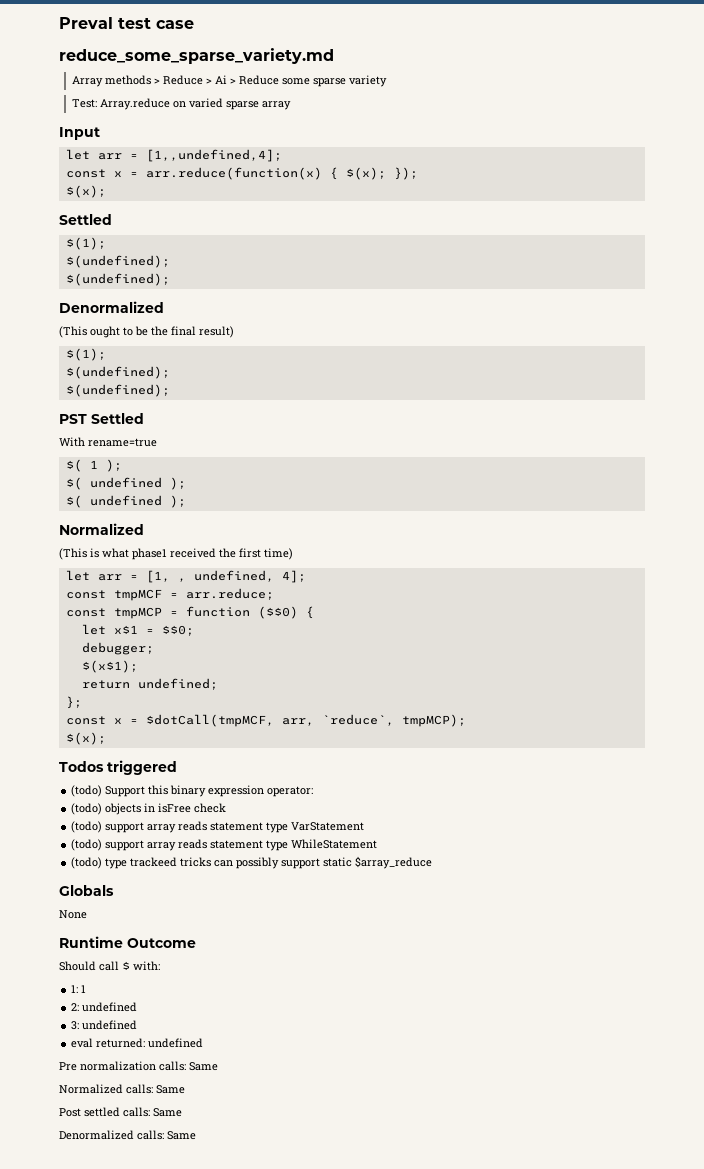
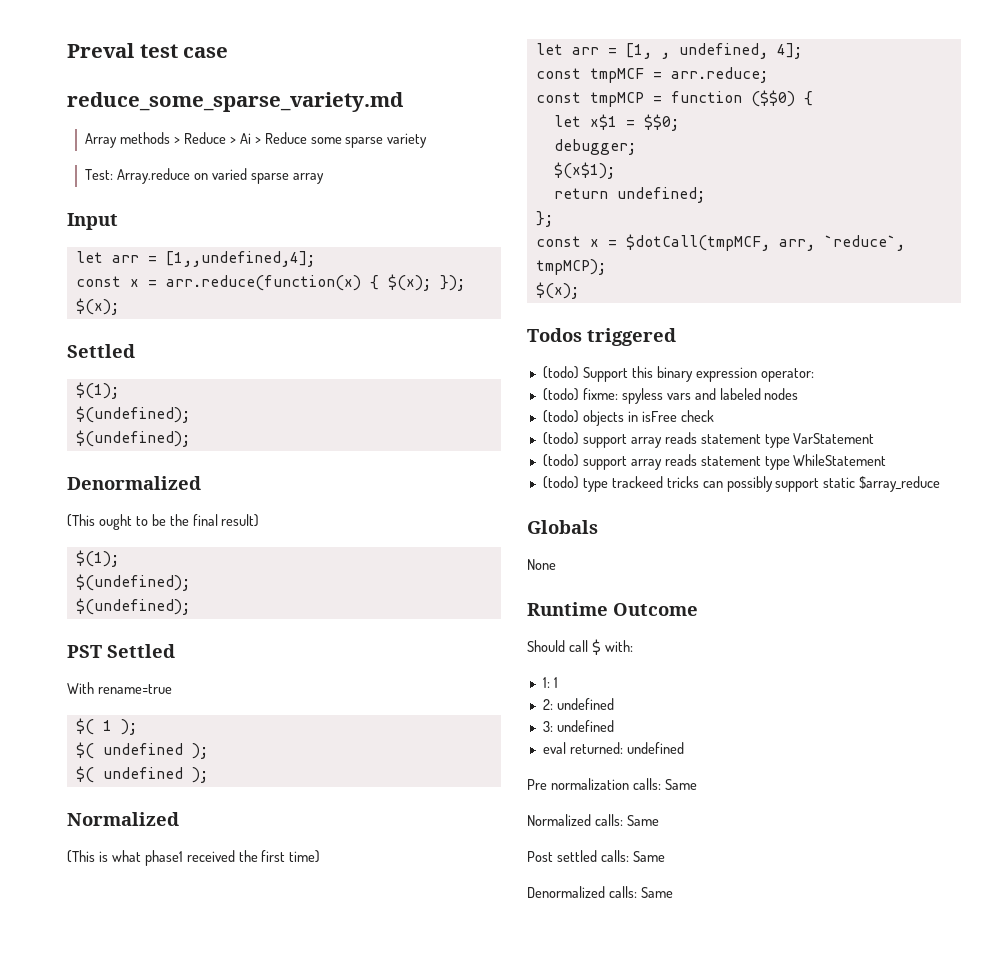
+ (todo) fixme: spyless vars and labeled nodes

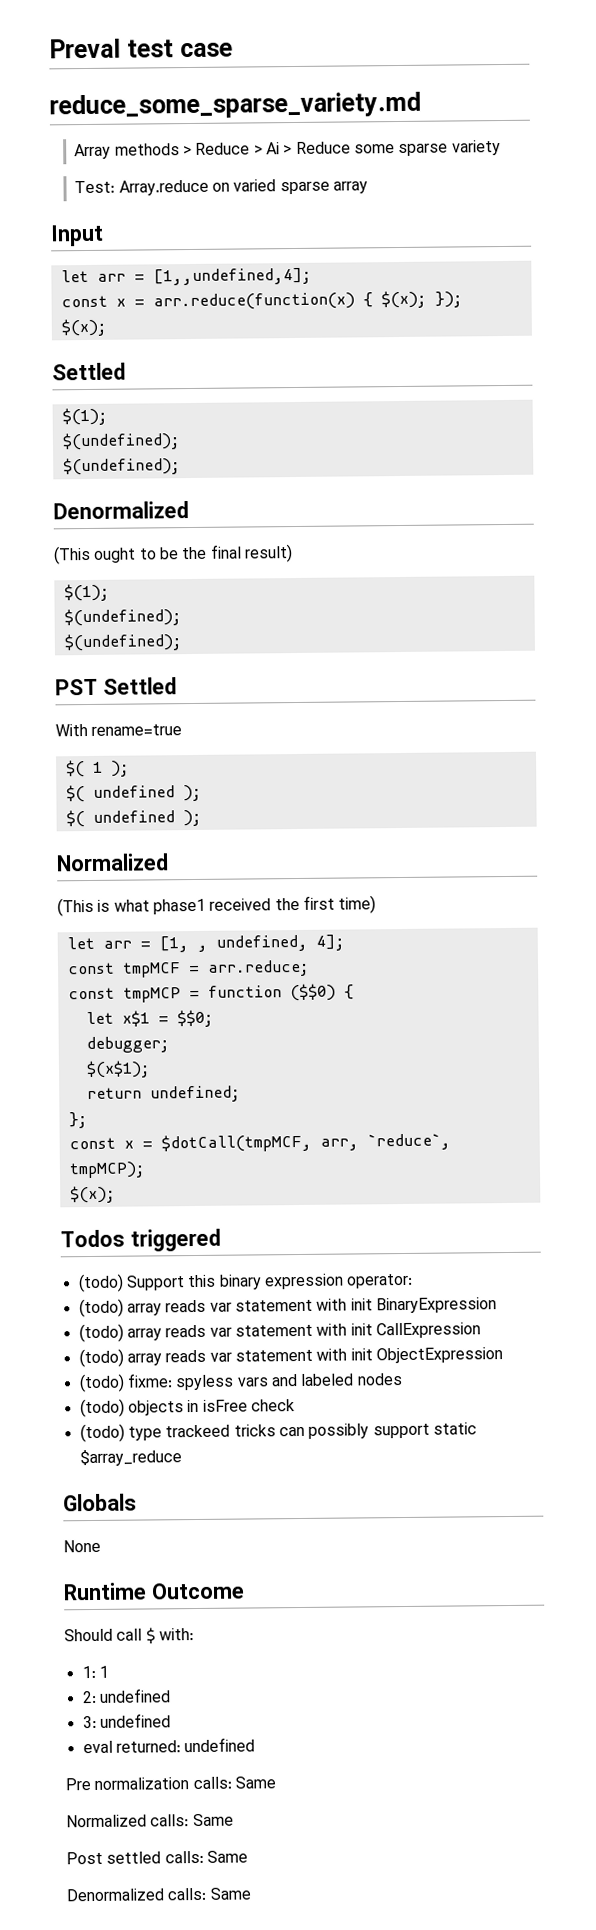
+ (todo) array reads var statement with init BinaryExpression
+ (todo) array reads var statement with init CallExpression
+ (todo) array reads var statement with init ObjectExpression
- (todo) support array reads statement type VarStatement
- (todo) support array reads statement type WhileStatement

